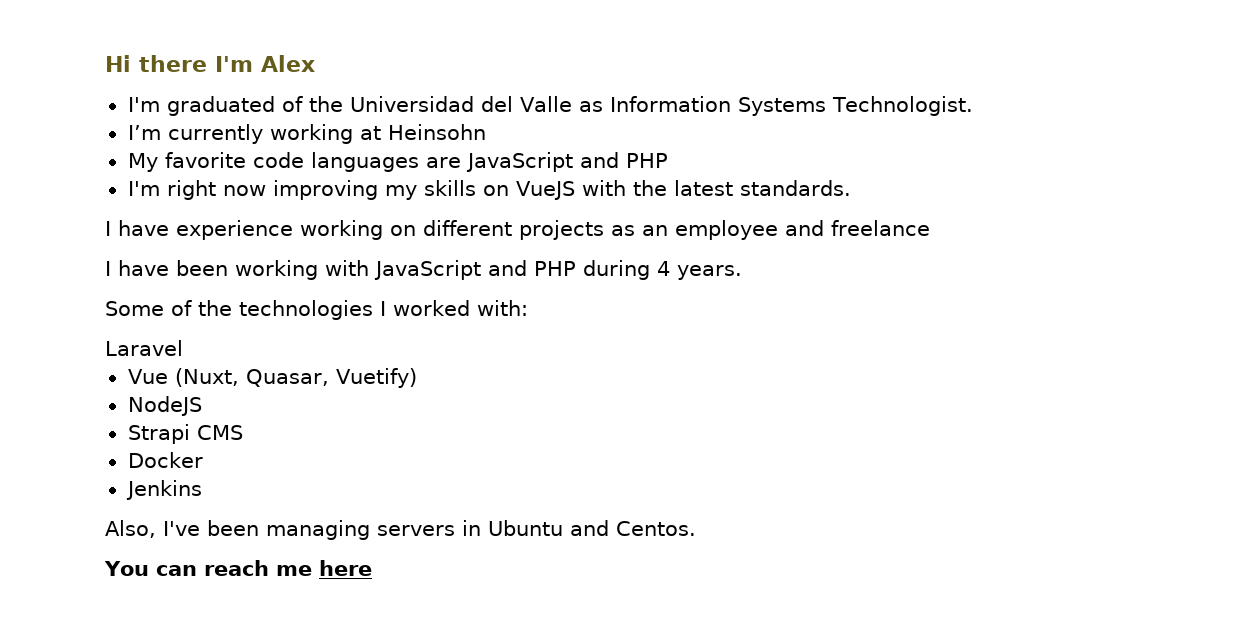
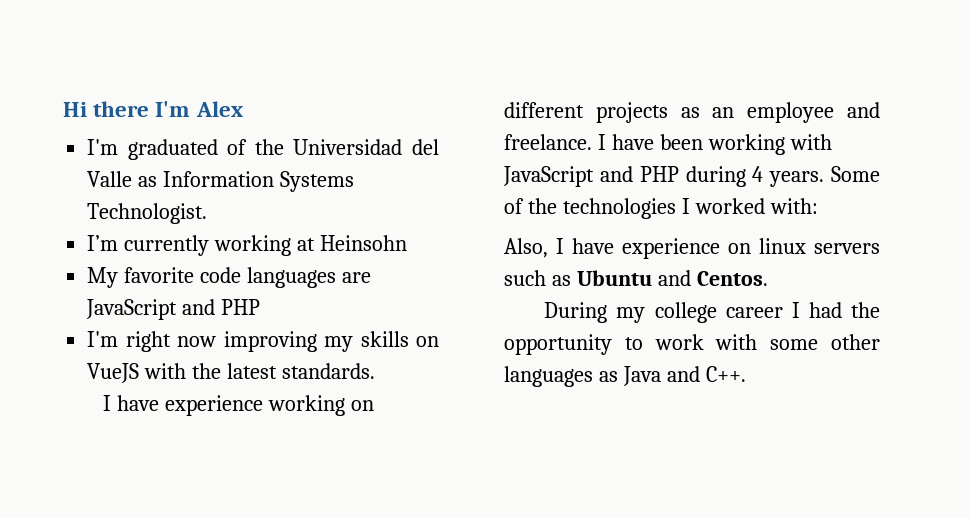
- I have experience working on different projects as an employee and freelance
- I have been working with JavaScript and PHP during 4 years.
- Some of the technologies I worked with:
+ I have experience working on different projects as an employee and freelance. I have been working with JavaScript and PHP during 4 years. Some of the technologies I worked with:
- Laravel
- Vue (Nuxt, Quasar, Vuetify)
- NodeJS
- Strapi CMS
- Docker
- Jenkins
- Also, I've been managing servers in Ubuntu and Centos.
- You can reach me here
+ Also, I have experience on linux servers such as Ubuntu and Centos.
+ During my college career I had the opportunity to work with some other languages as Java and C++.

